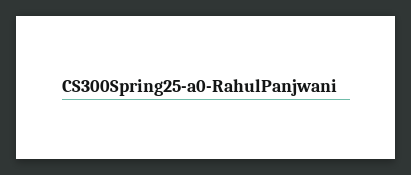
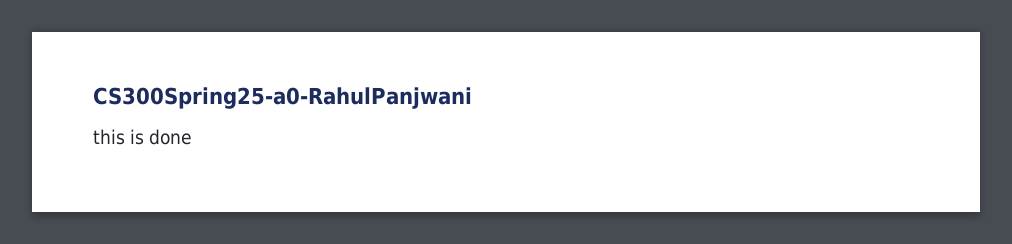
+ this is done

